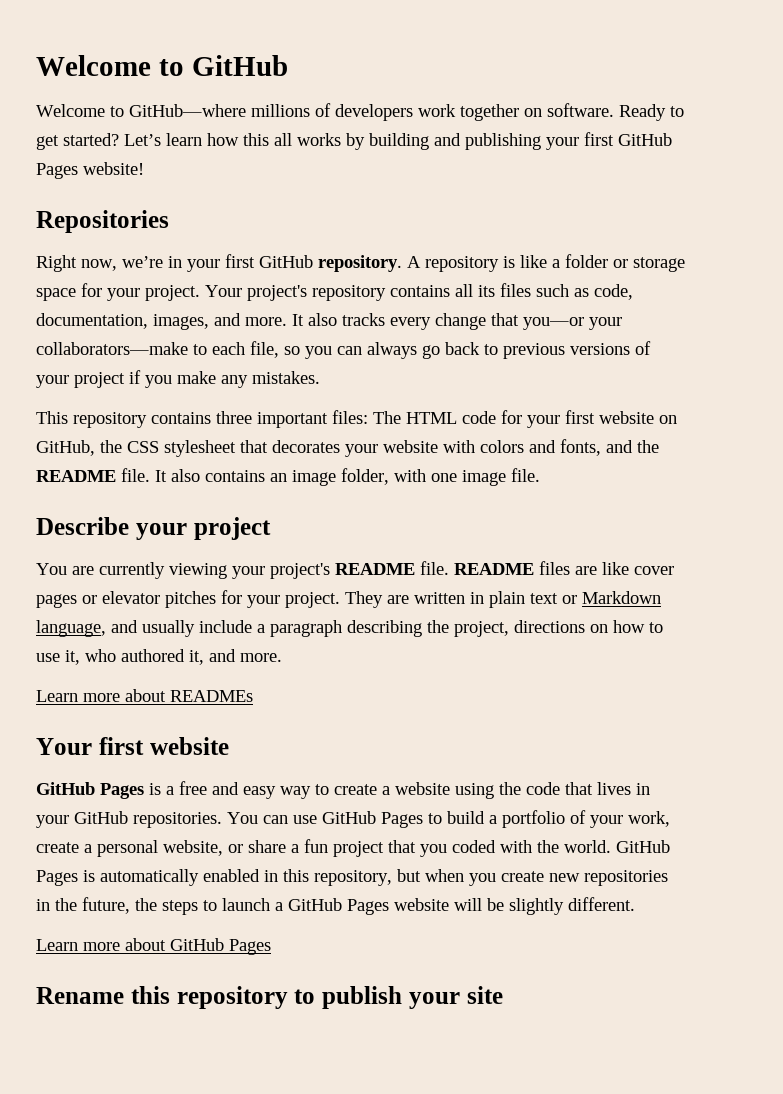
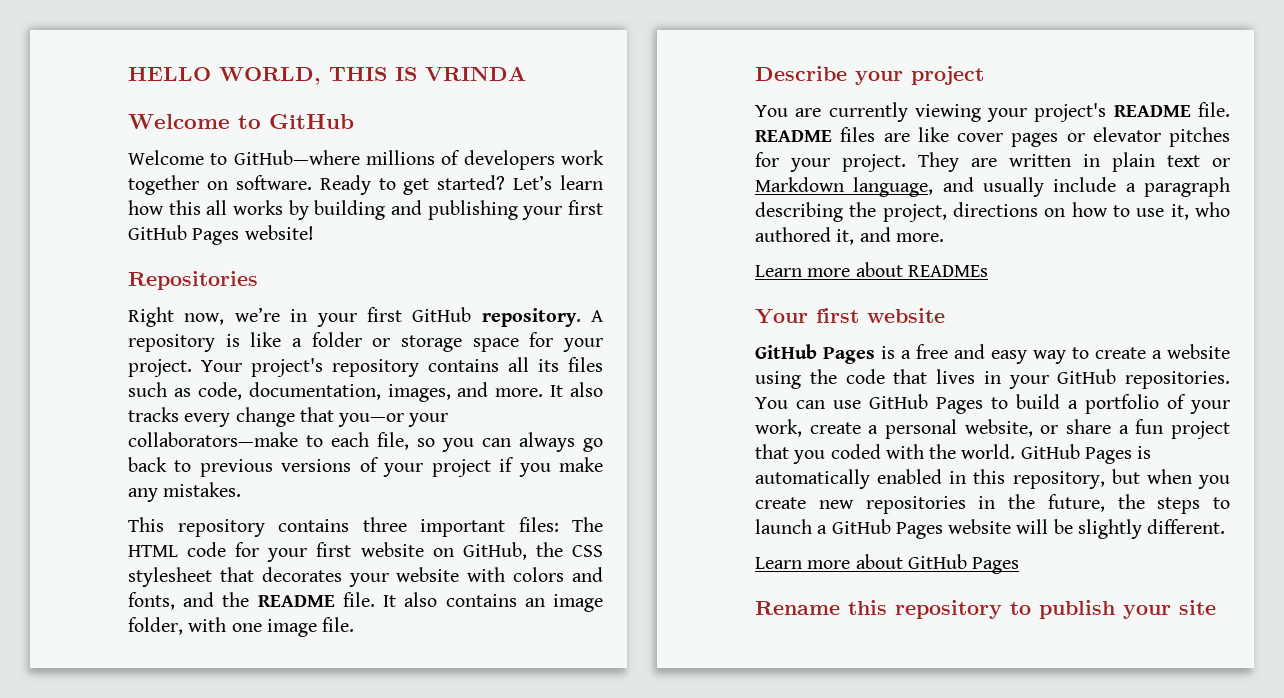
+ HELLO WORLD, THIS IS VRINDA

